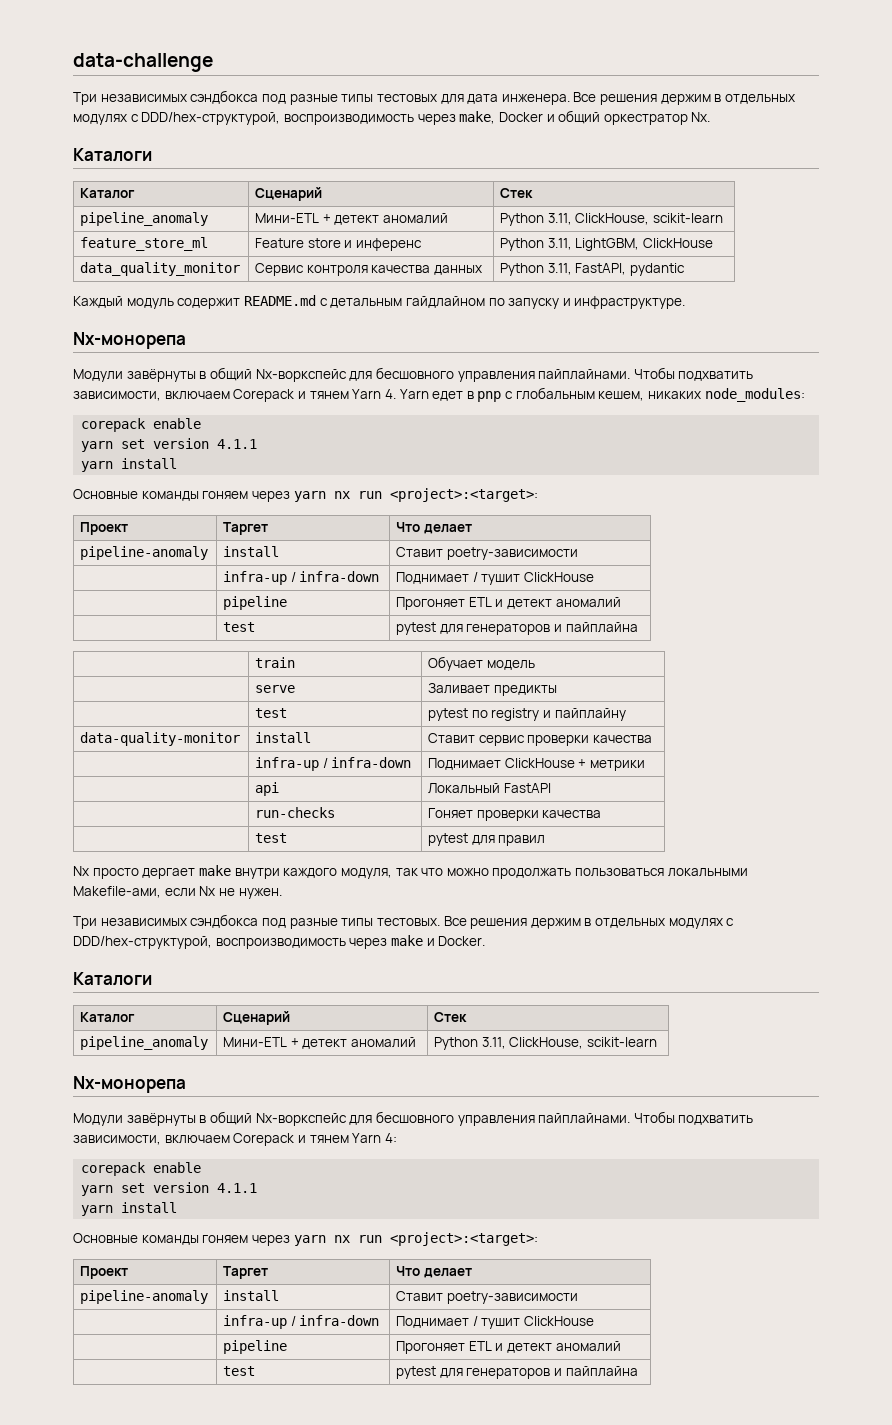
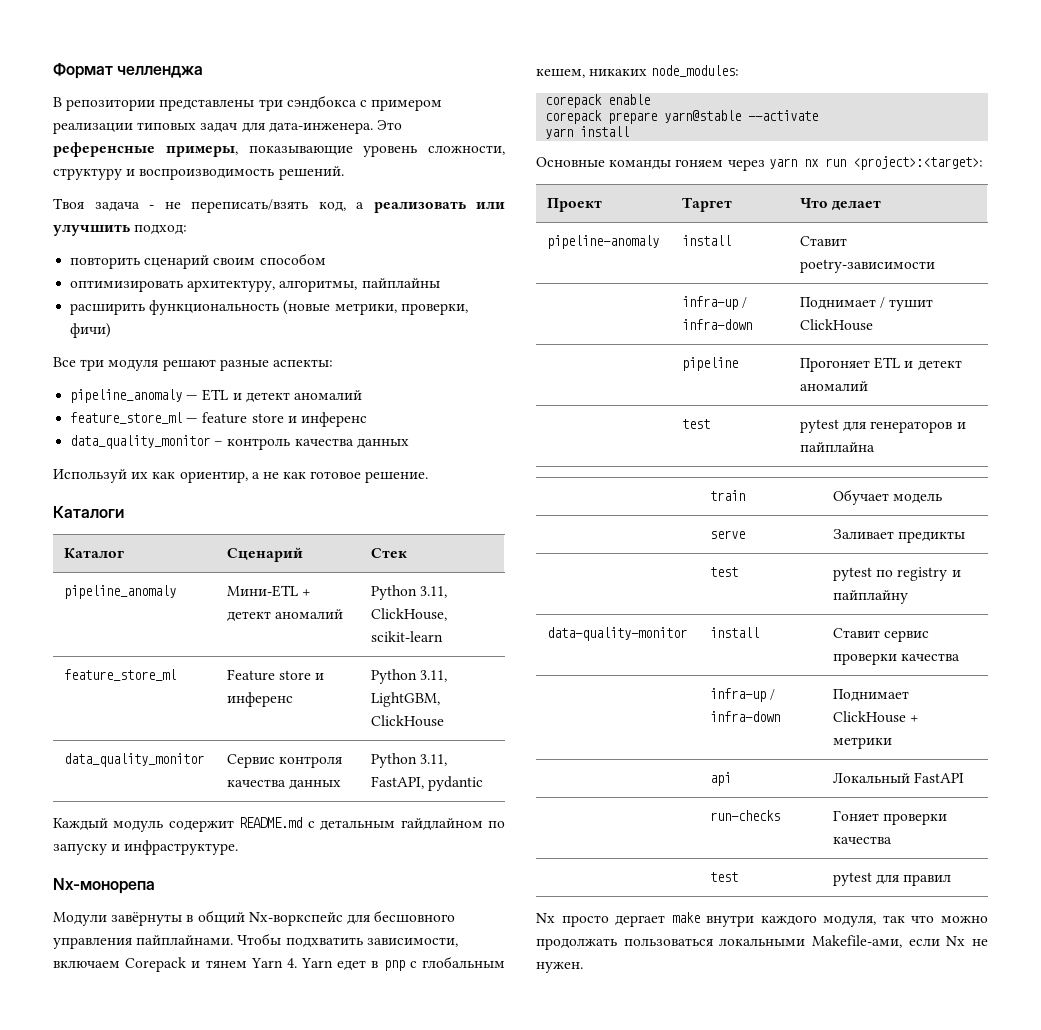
- data-challenge
- Три независимых сэндбокса под разные типы тестовых для дата инженера. Все решения держим в отдельных модулях c DDD/hex-структурой, воспроизводимость через make, Docker и общий оркестратор Nx.
+ Формат челленджа
+ В репозитории представлены три сэндбокса с примером реализации типовых задач для дата-инженера. Это референсные примеры, показывающие уровень сложности, структуру и воспроизводимость решений.
+ Твоя задача - не переписать/взять код, а реализовать или улучшить подход:
+ повторить сценарий своим способом
+ оптимизировать архитектуру, алгоритмы, пайплайны
+ расширить функциональность (новые метрики, проверки, фичи)
+ Все три модуля решают разные аспекты:
+ pipeline_anomaly — ETL и детект аномалий
+ feature_store_ml — feature store и инференс
+ data_quality_monitor – контроль качества данных
+ Используй их как ориентир, а не как готовое решение.
  Чтобы подхватить зависимости, включаем Corepack и тянем Yarn 4. Yarn едет в pnp с глобальным кешем, никаких node_modules:
  corepack enable
- yarn set version 4.1.1
+ corepack prepare yarn@stable --activate
- Три независимых сэндбокса под разные типы тестовых. Все решения держим в отдельных модулях c DDD/hex-структурой, воспроизводимость через make и Docker.
- Каталоги
- Каталог | Сценарий | Стек
- pipeline_anomaly | Мини-ETL + детект аномалий | Python 3.11, ClickHouse, scikit-learn
- Nx-монорепа
- Модули завёрнуты в общий Nx-воркспейс для бесшовного управления пайплайнами. Чтобы подхватить зависимости, включаем Corepack и тянем Yarn 4:
- corepack enable
- yarn set version 4.1.1
- yarn install
- Основные команды гоняем через yarn nx run <project>:<target>:
- Проект | Таргет | Что делает
- pipeline-anomaly | install | Ставит poetry-зависимости
- | infra-up / infra-down | Поднимает / тушит ClickHouse
- | pipeline | Прогоняет ETL и детект аномалий
- | test | pytest для генераторов и пайплайна

